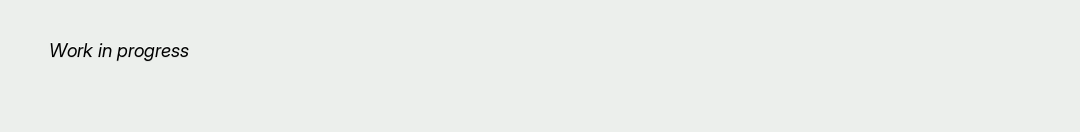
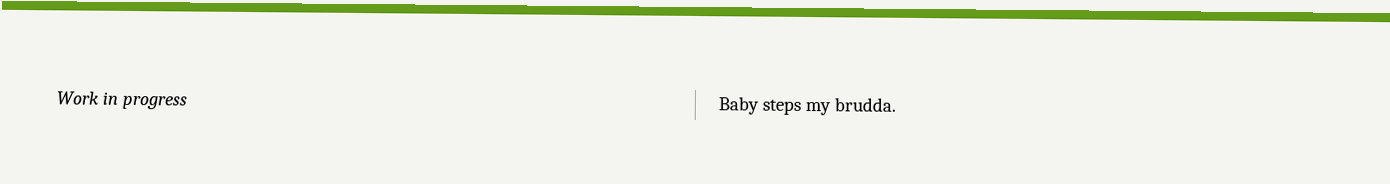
+ Baby steps my brudda.

